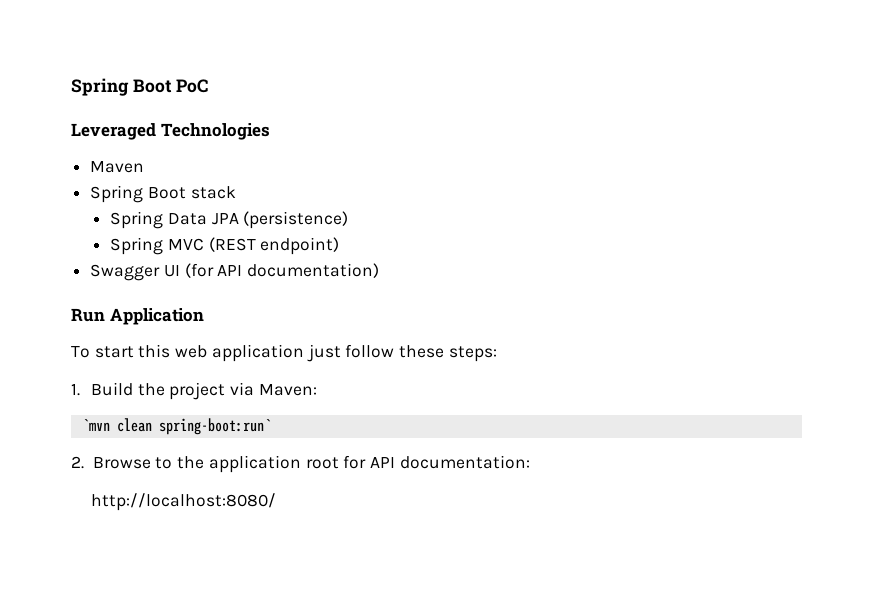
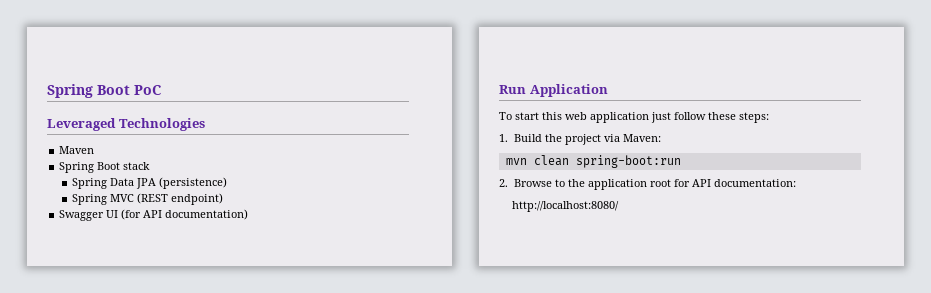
- `mvn clean spring-boot:run`
+ mvn clean spring-boot:run

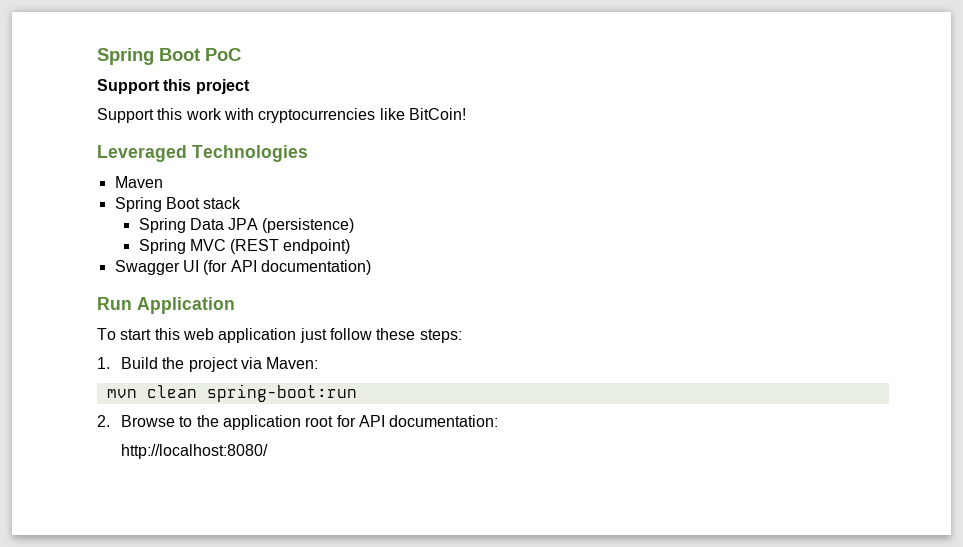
+ Support this project
+ Support this work with cryptocurrencies like BitCoin!

